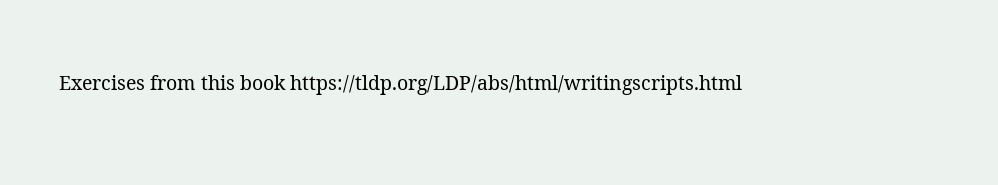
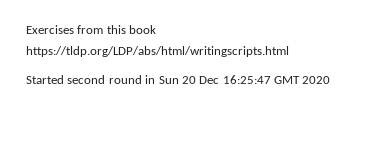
+ Started second round in Sun 20 Dec 16:25:47 GMT 2020

